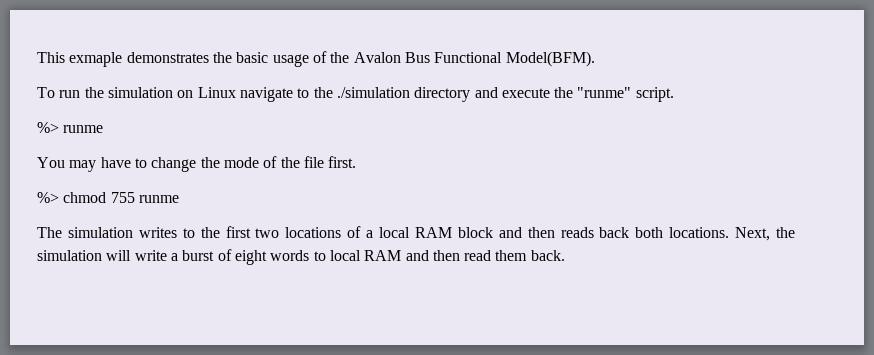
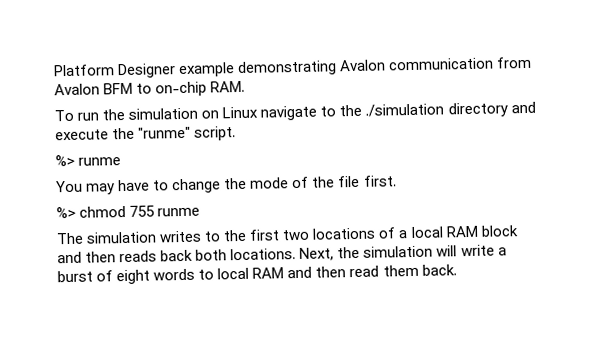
- This exmaple demonstrates the basic usage of the Avalon Bus Functional Model(BFM).
+ Platform Designer example demonstrating Avalon communication from Avalon BFM to on-chip RAM.

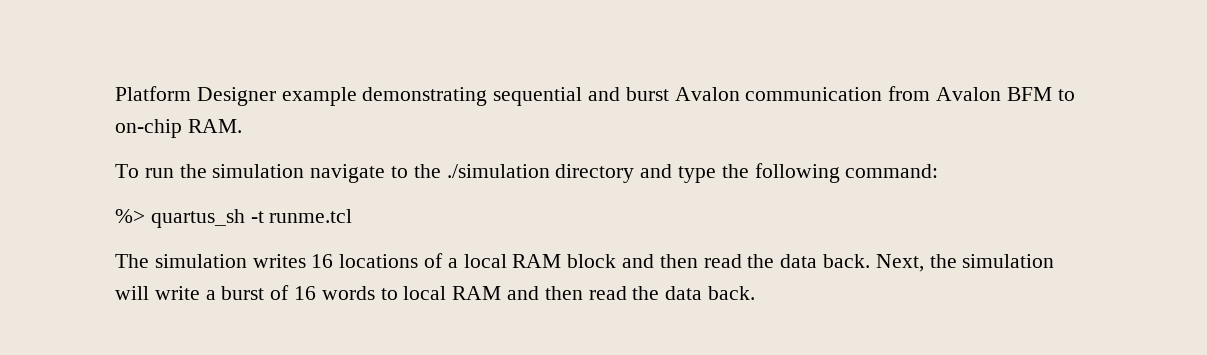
- Platform Designer example demonstrating Avalon communication from Avalon BFM to on-chip RAM.
+ Platform Designer example demonstrating sequential and burst Avalon communication from Avalon BFM to on-chip RAM.
- To run the simulation on Linux navigate to the ./simulation directory and execute the "runme" script.
- %> runme
- You may have to change the mode of the file first.
- %> chmod 755 runme
+ To run the simulation navigate to the ./simulation directory and type the following command:
+ %> quartus_sh -t runme.tcl
- The simulation writes to the first two locations of a local RAM block and then reads back both locations.
+ The simulation writes 16 locations of a local RAM block and then read the data back.
- Next, the simulation will write a burst of eight words to local RAM and then read them back.
+ Next, the simulation will write a burst of 16 words to local RAM and then read the data back.

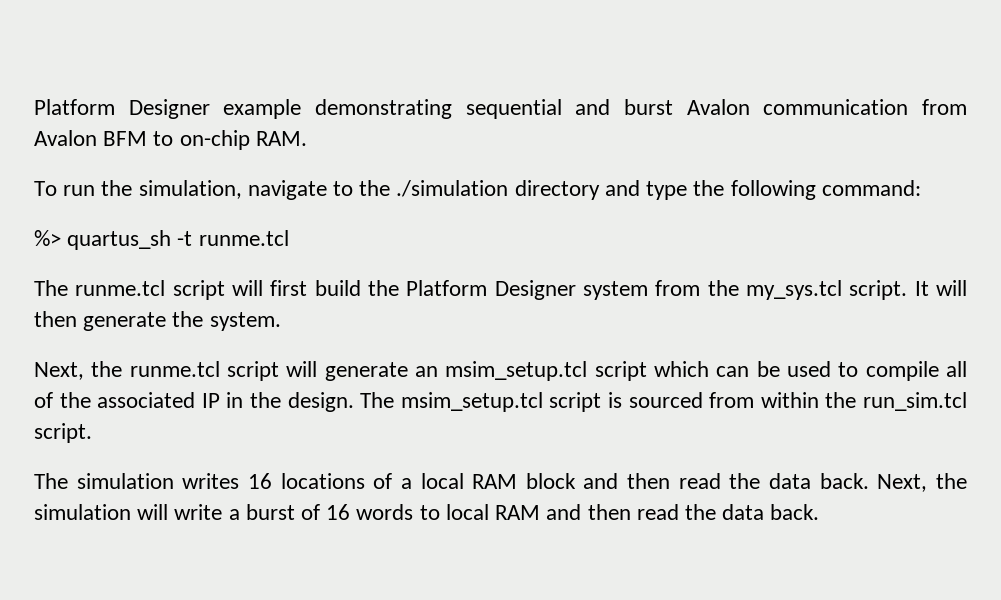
- To run the simulation navigate to the ./simulation directory and type the following command:
+ To run the simulation, navigate to the ./simulation directory and type the following command:
+ The runme.tcl script will first build the Platform Designer system from the my_sys.tcl script. It will then generate the system.
+ Next, the runme.tcl script will generate an msim_setup.tcl script which can be used to compile all of the associated IP in the design. The msim_setup.tcl script is sourced from within the run_sim.tcl script.

